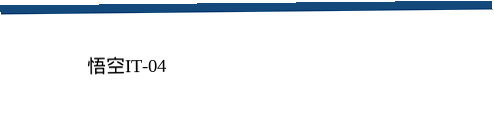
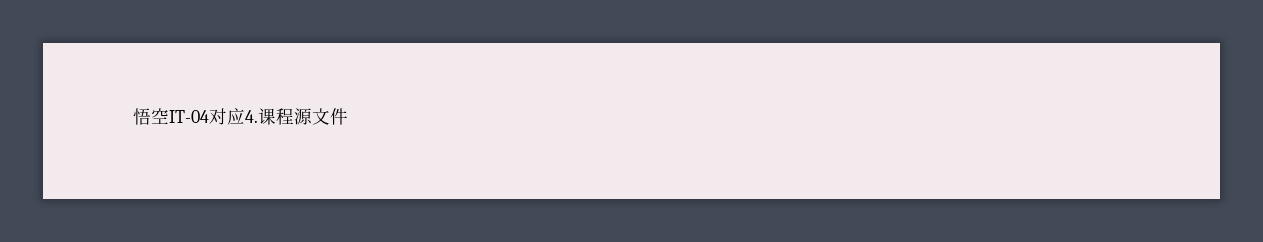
- 悟空IT-04
+ 悟空IT-04对应4.课程源文件

